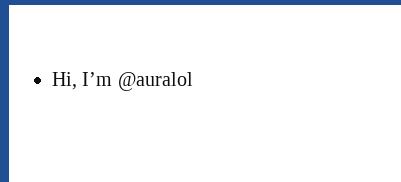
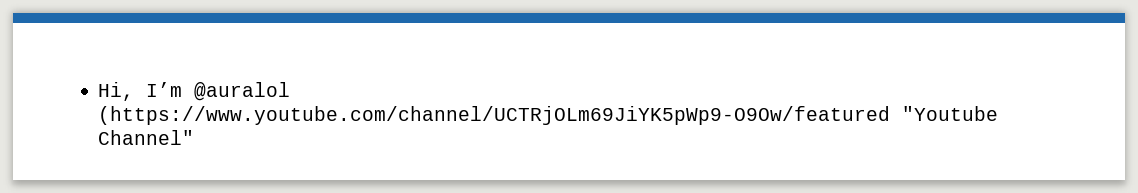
- Hi, I’m @auralol
+ Hi, I’m @auralol (https://www.youtube.com/channel/UCTRjOLm69JiYK5pWp9-O9Ow/featured "Youtube Channel"

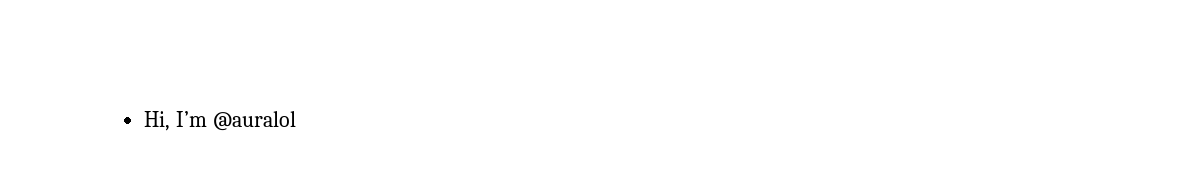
- Hi, I’m @auralol (https://www.youtube.com/channel/UCTRjOLm69JiYK5pWp9-O9Ow/featured "Youtube Channel"
+ Hi, I’m @auralol

